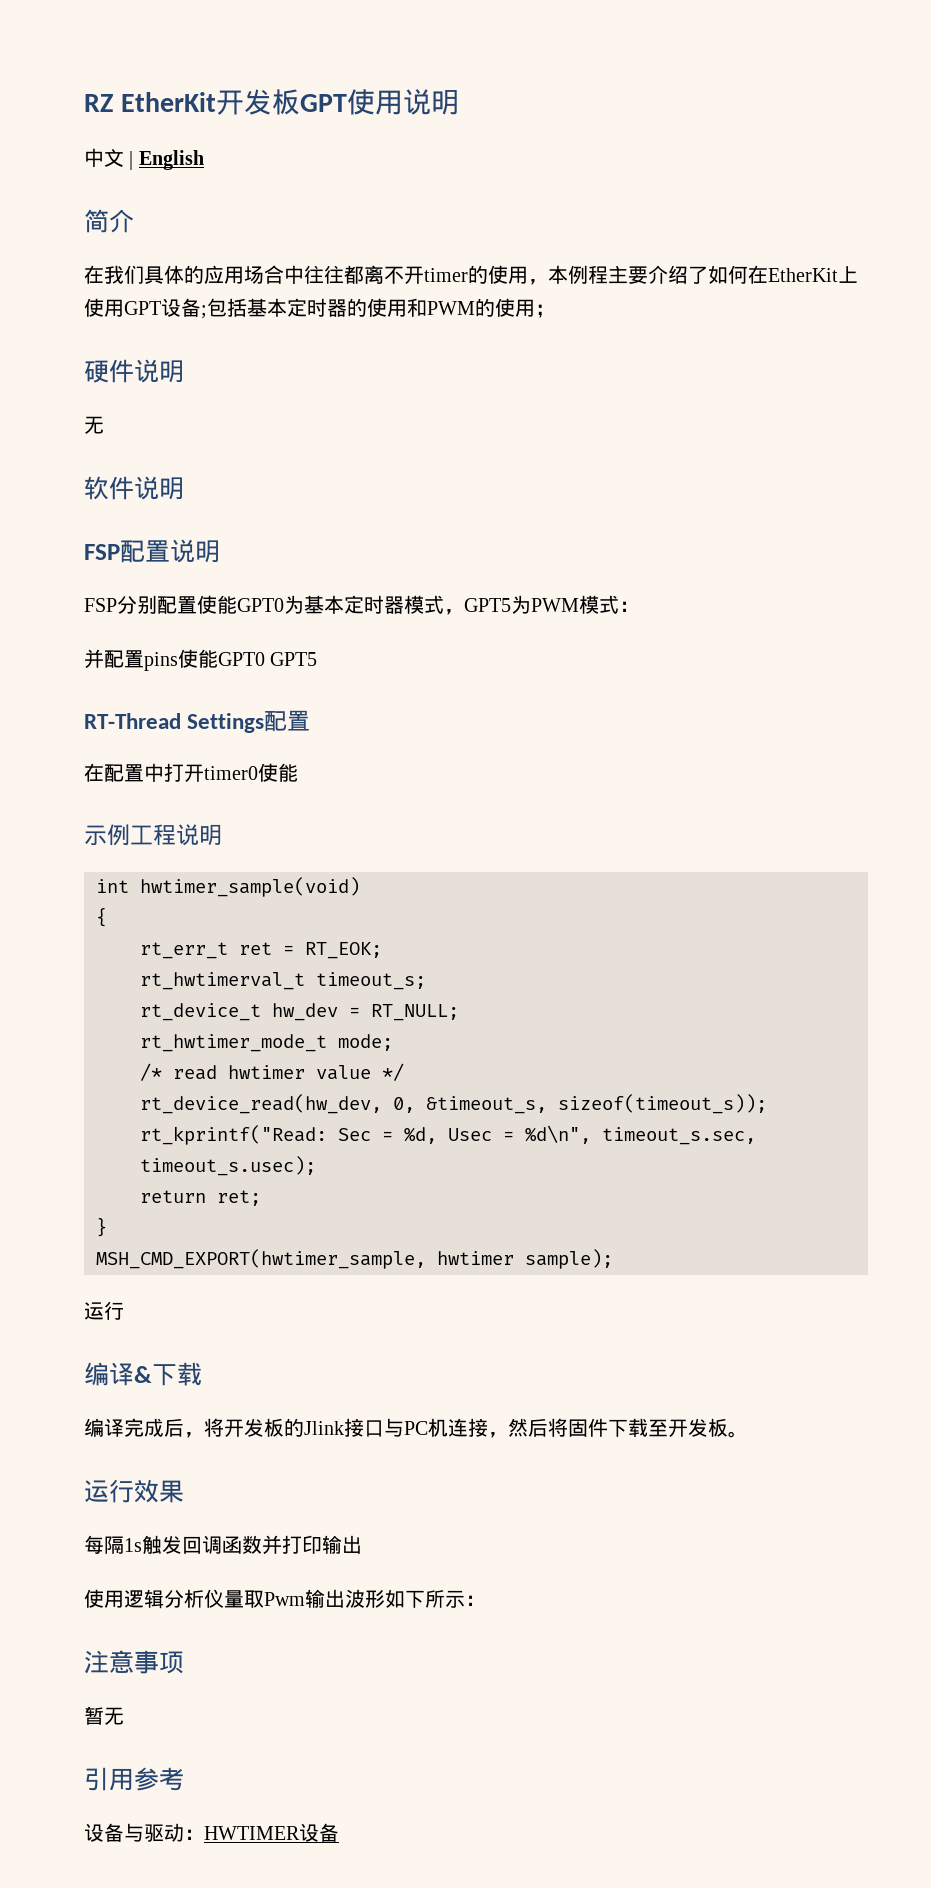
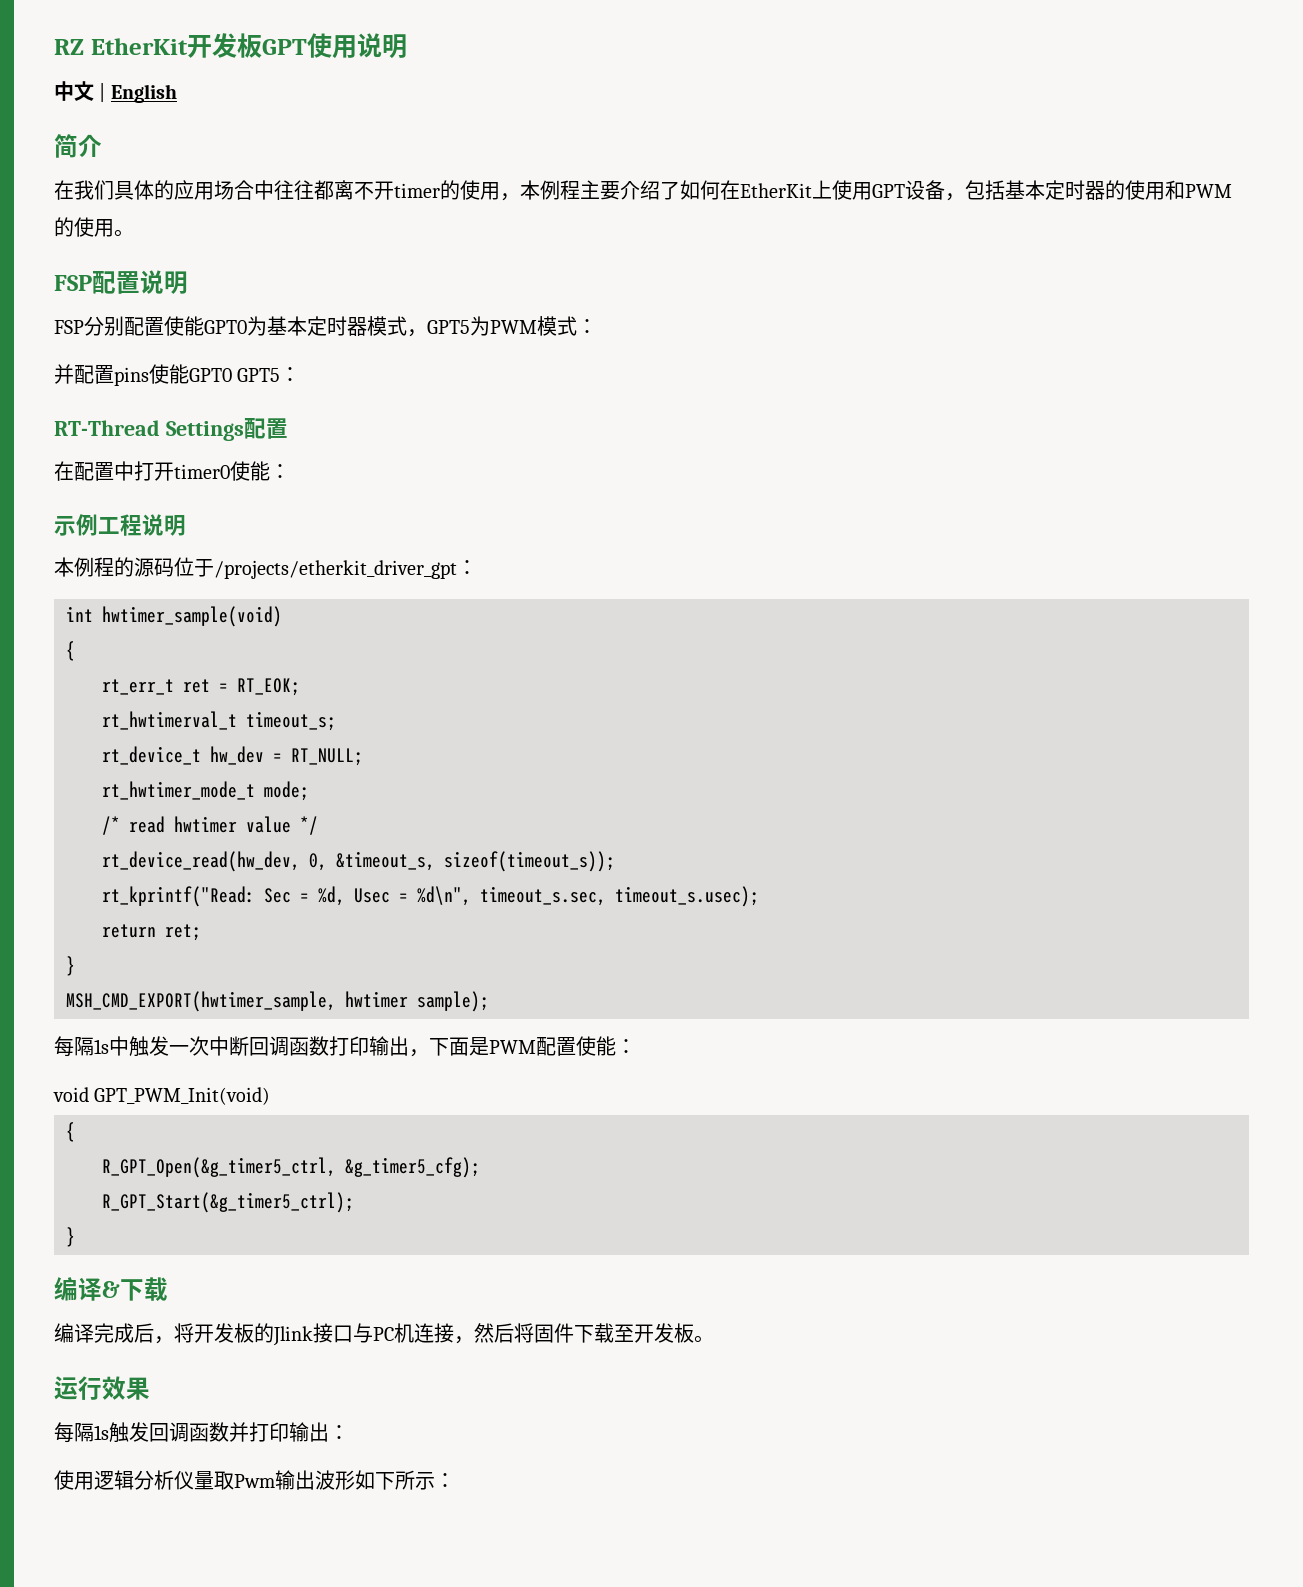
- 在我们具体的应用场合中往往都离不开timer的使用，本例程主要介绍了如何在EtherKit上使用GPT设备;包括基本定时器的使用和PWM的使用；
- 硬件说明
- 无
- 软件说明
+ 在我们具体的应用场合中往往都离不开timer的使用，本例程主要介绍了如何在EtherKit上使用GPT设备，包括基本定时器的使用和PWM的使用。
- 并配置pins使能GPT0 GPT5
+ 并配置pins使能GPT0 GPT5：
- 在配置中打开timer0使能
+ 在配置中打开timer0使能：
+ 本例程的源码位于/projects/etherkit_driver_gpt：
  MSH_CMD_EXPORT(hwtimer_sample, hwtimer sample);
- 运行
+ 每隔1s中触发一次中断回调函数打印输出，下面是PWM配置使能：
+ void GPT_PWM_Init(void)
+ {
+ R_GPT_Open(&g_timer5_ctrl, &g_timer5_cfg);
+ R_GPT_Start(&g_timer5_ctrl);
+ }
- 每隔1s触发回调函数并打印输出
+ 每隔1s触发回调函数并打印输出：
- 注意事项
- 暂无
- 引用参考
- 设备与驱动：HWTIMER设备

